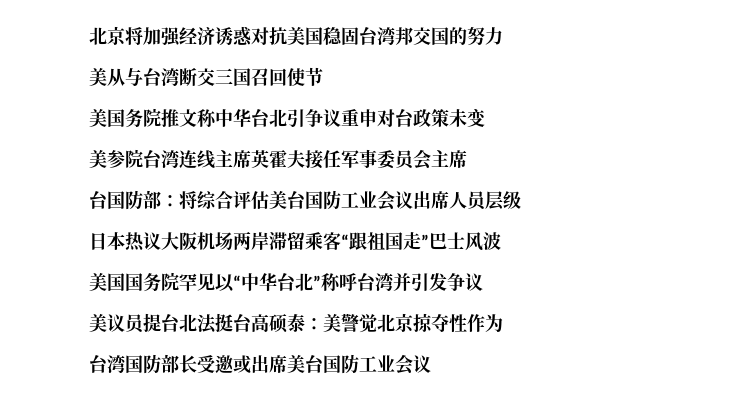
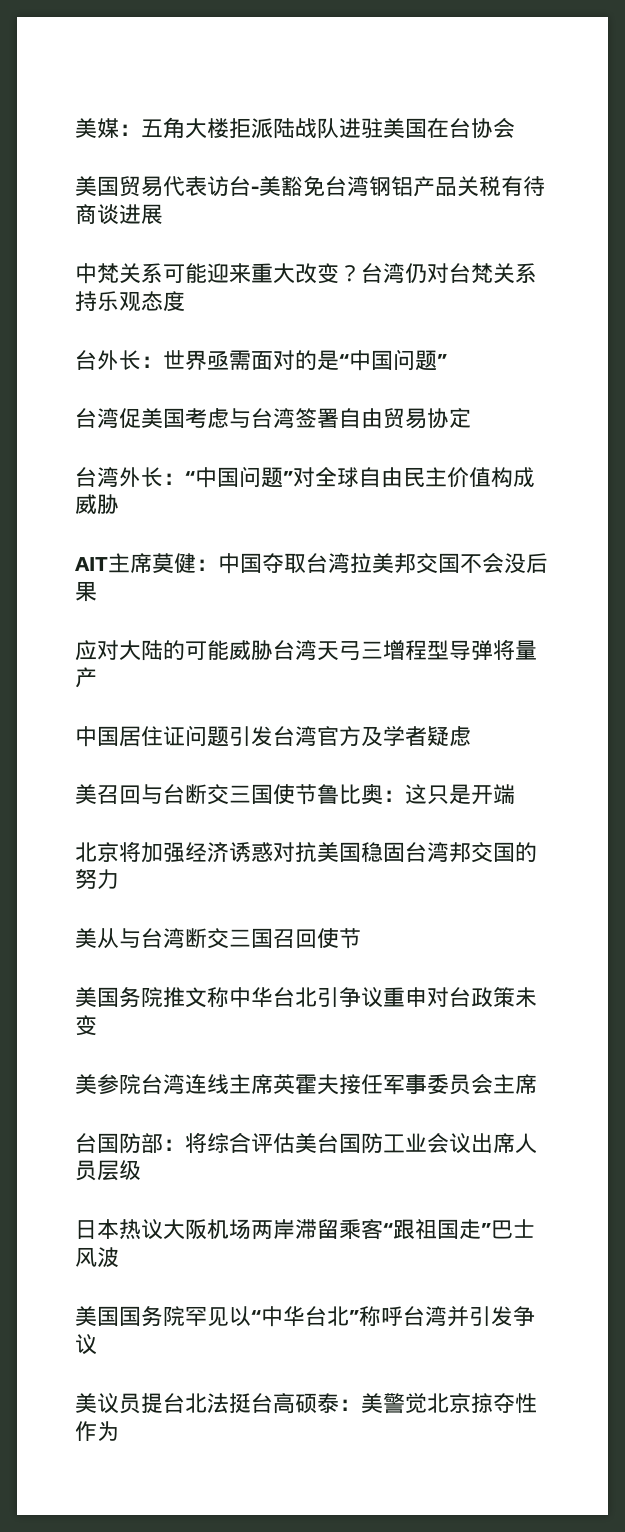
+ 美媒：五角大楼拒派陆战队进驻美国在台协会
+ 美国贸易代表访台-美豁免台湾钢铝产品关税有待商谈进展
+ 中梵关系可能迎来重大改变？台湾仍对台梵关系持乐观态度
+ 台外长：世界亟需面对的是“中国问题”
+ 台湾促美国考虑与台湾签署自由贸易协定
+ 台湾外长：“中国问题”对全球自由民主价值构成威胁
+ AIT主席莫健：中国夺取台湾拉美邦交国不会没后果
+ 应对大陆的可能威胁台湾天弓三增程型导弹将量产
+ 中国居住证问题引发台湾官方及学者疑虑
+ 美召回与台断交三国使节鲁比奥：这只是开端
- 台湾国防部长受邀或出席美台国防工业会议

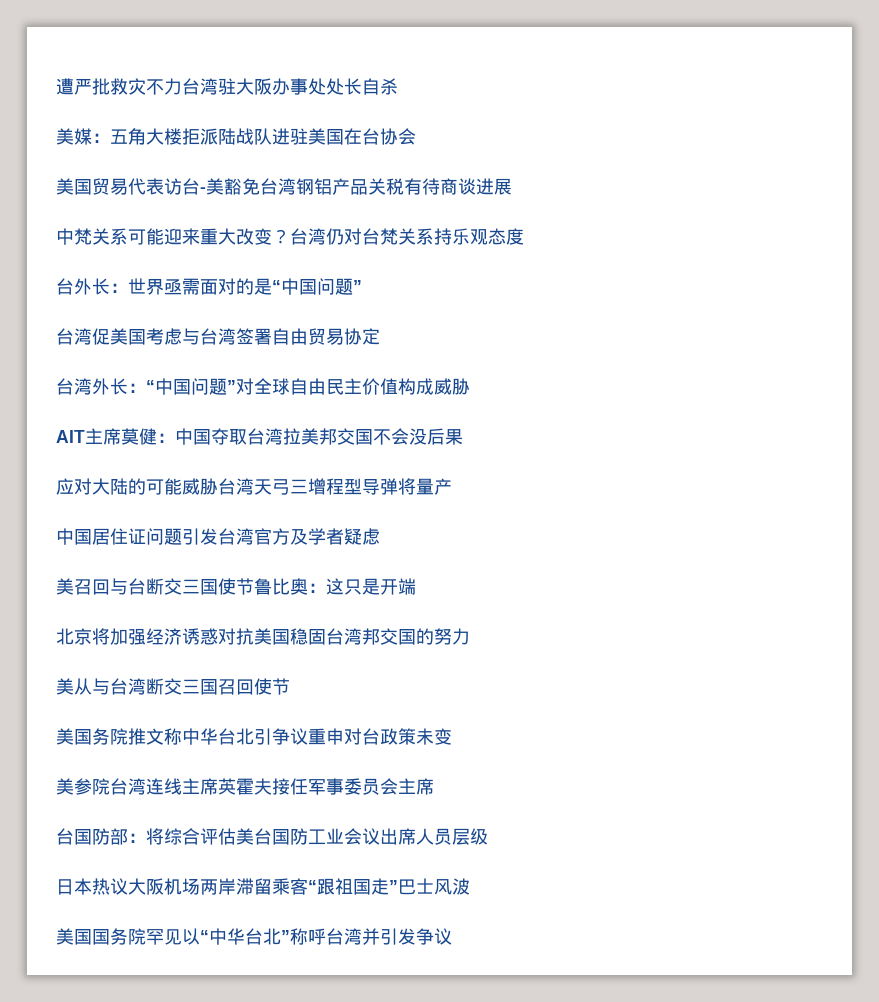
+ 遭严批救灾不力台湾驻大阪办事处处长自杀
- 美议员提台北法挺台高硕泰：美警觉北京掠夺性作为

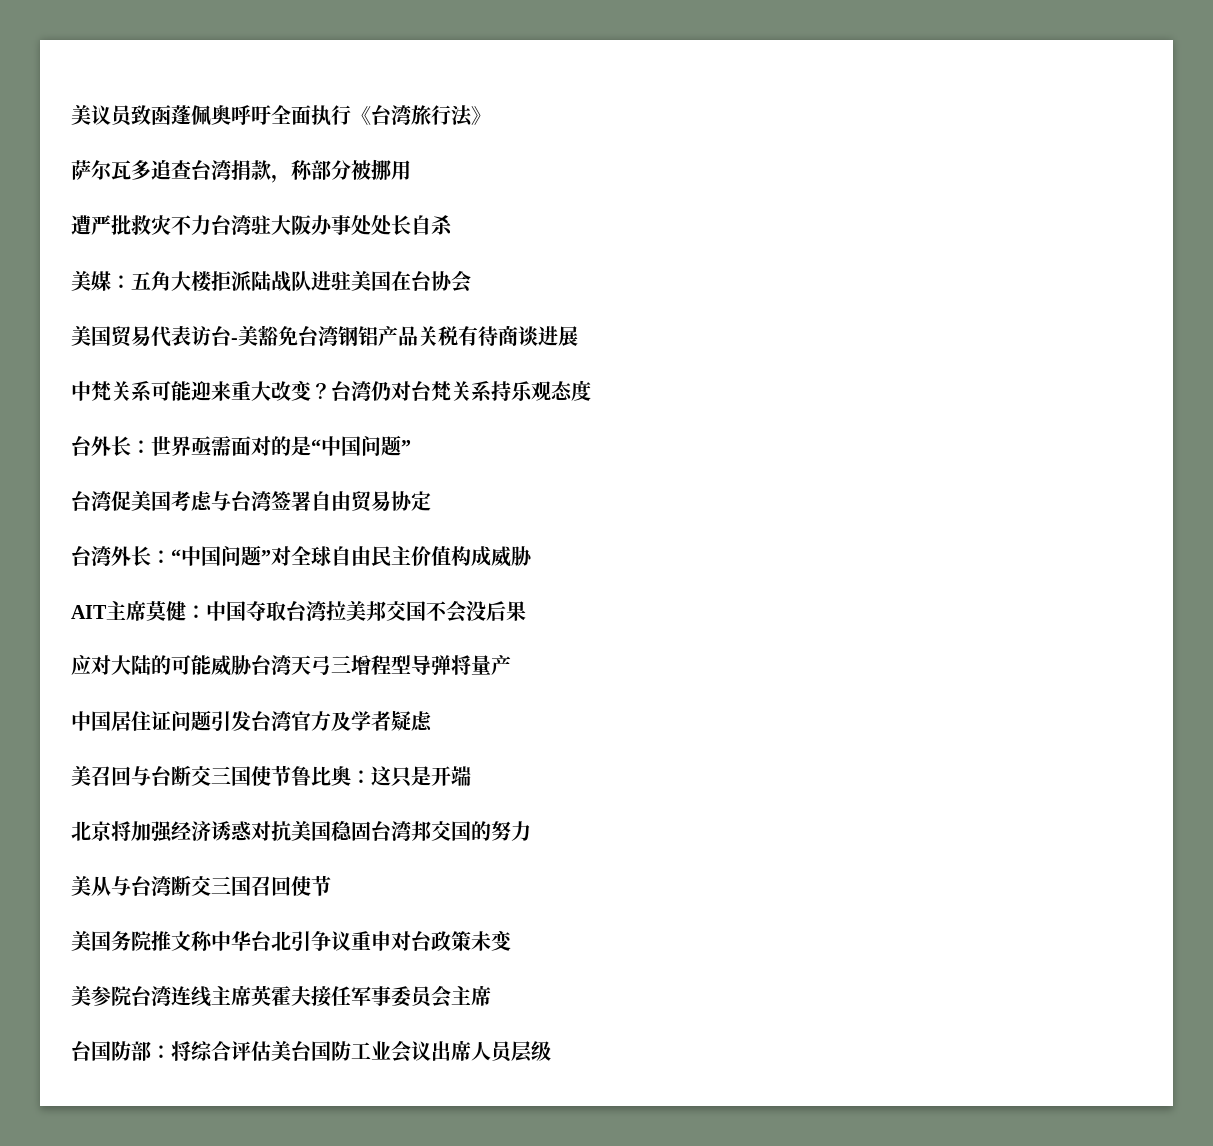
+ 美议员致函蓬佩奥呼吁全面执行《台湾旅行法》
+ 萨尔瓦多追查台湾捐款，称部分被挪用
- 日本热议大阪机场两岸滞留乘客“跟祖国走”巴士风波
- 美国国务院罕见以“中华台北”称呼台湾并引发争议

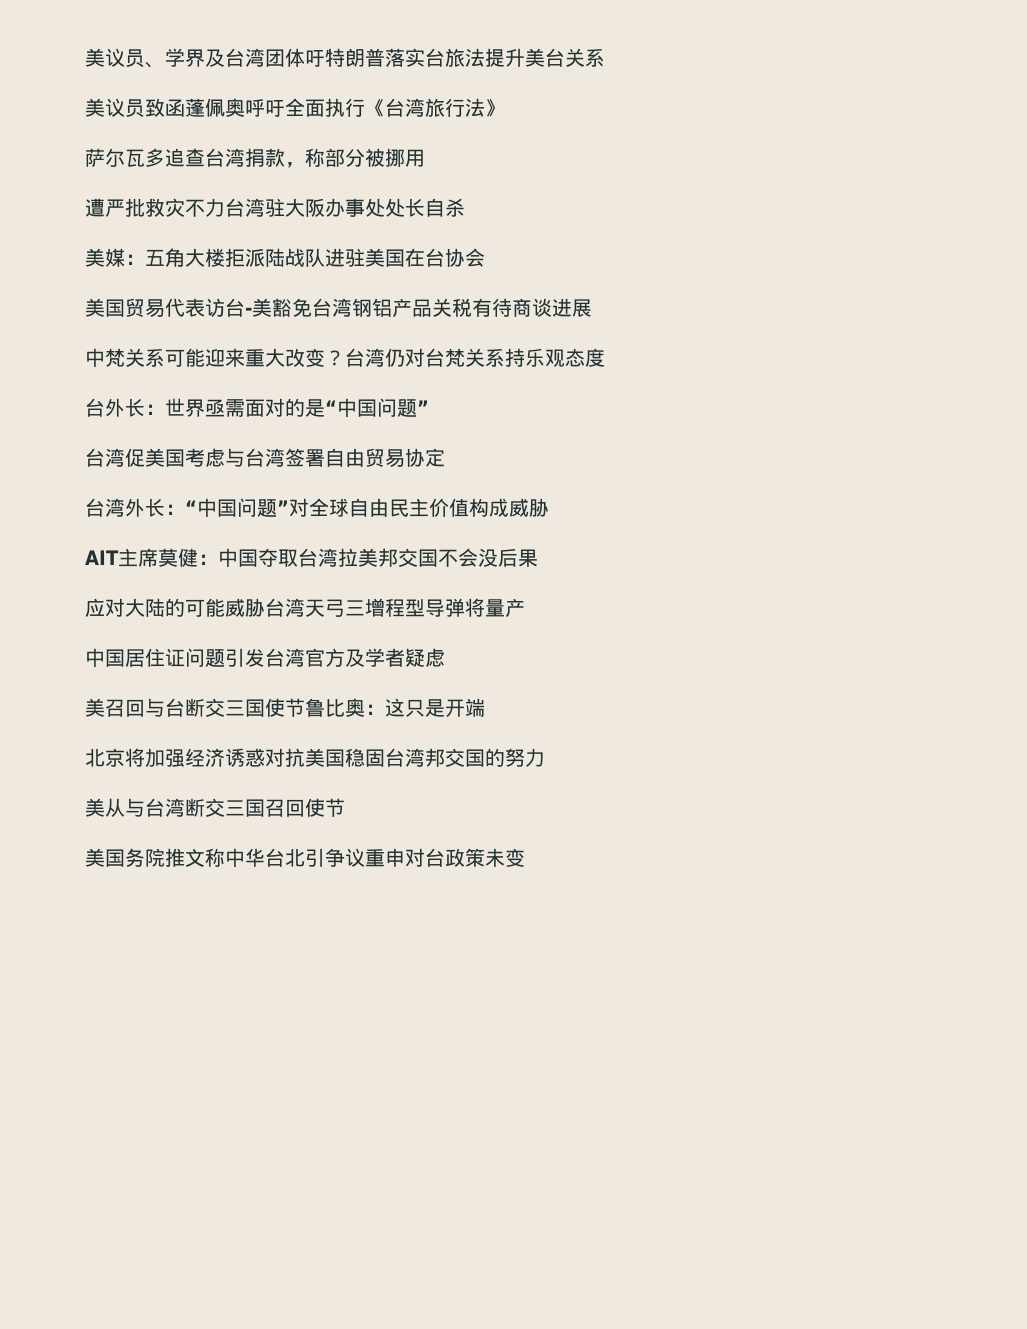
+ 美议员、学界及台湾团体吁特朗普落实台旅法提升美台关系
- 美参院台湾连线主席英霍夫接任军事委员会主席
- 台国防部：将综合评估美台国防工业会议出席人员层级

